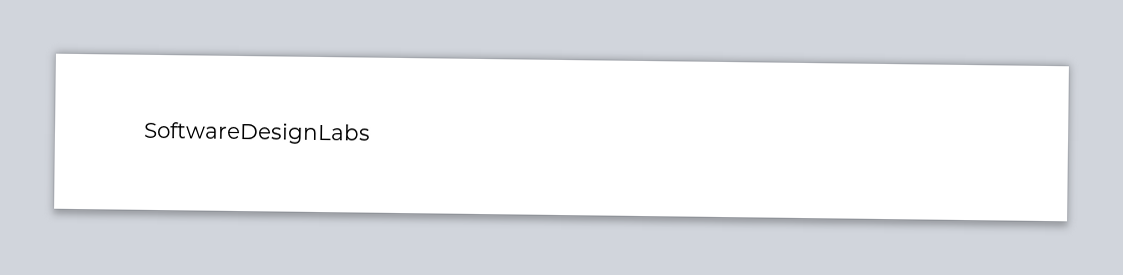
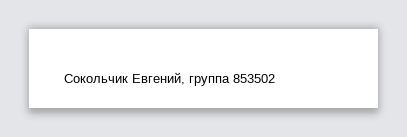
- SoftwareDesignLabs
+ Сокольчик Евгений, группа 853502

